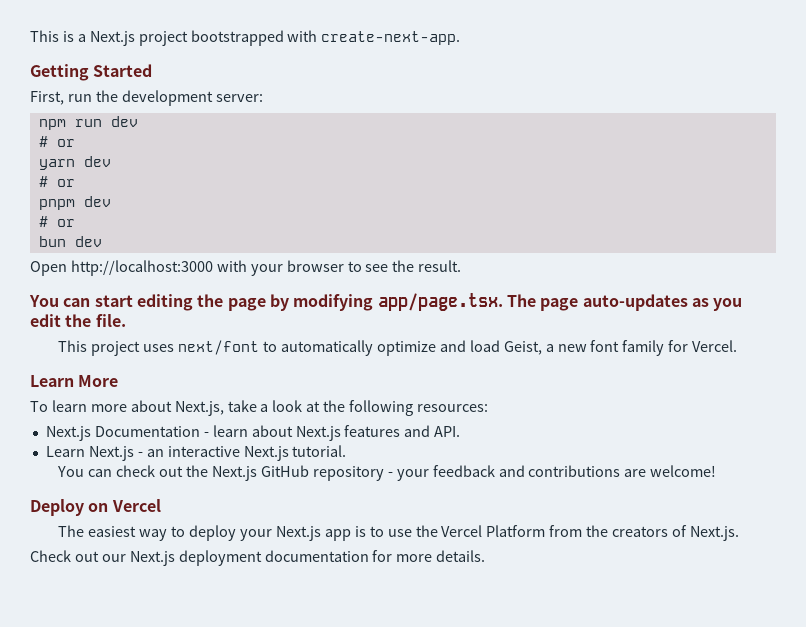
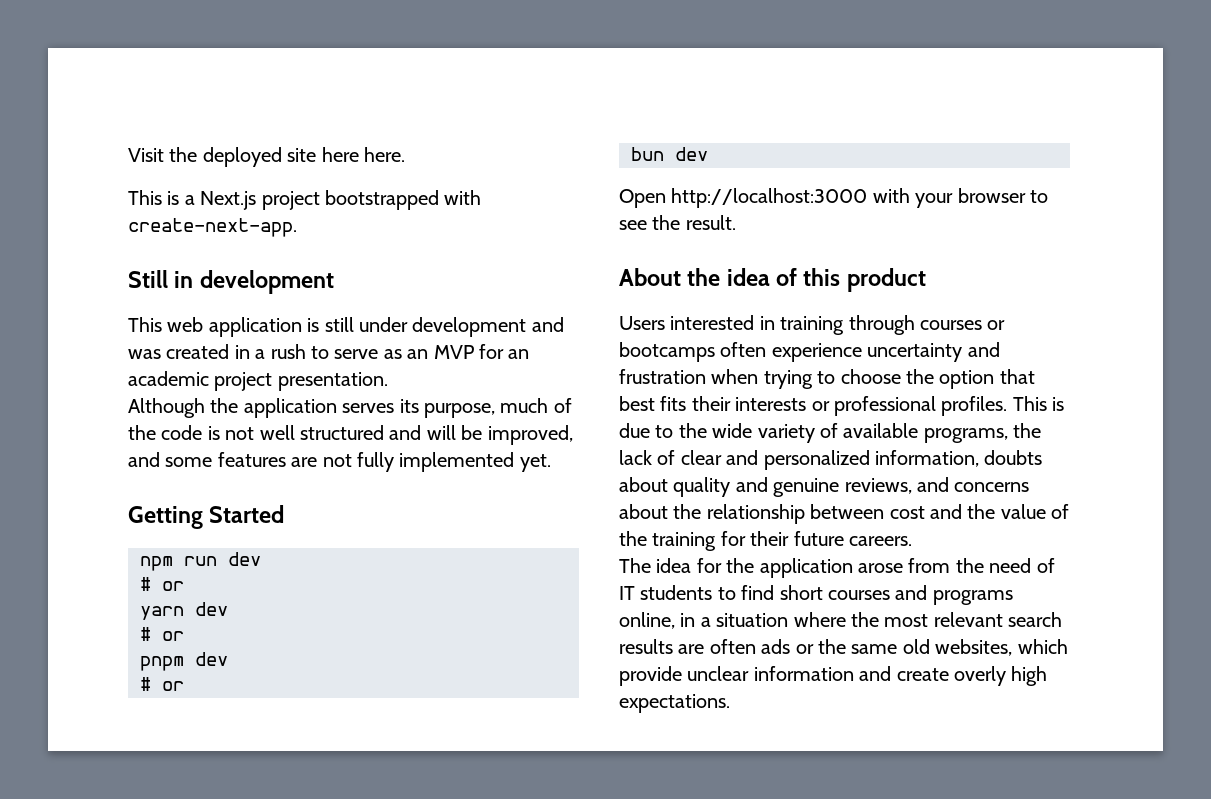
+ Visit the deployed site here here.
+ Still in development
+ This web application is still under development and was created in a rush to serve as an MVP for an academic project presentation.
+ Although the application serves its purpose, much of the code is not well structured and will be improved, and some features are not fully implemented yet.
  Getting Started
- First, run the development server:
- You can start editing the page by modifying app/page.tsx. The page auto-updates as you edit the file.
- This project uses next/font to automatically optimize and load Geist, a new font family for Vercel.
- Learn More
- To learn more about Next.js, take a look at the following resources:
- Next.js Documentation - learn about Next.js features and API.
- Learn Next.js - an interactive Next.js tutorial.
- You can check out the Next.js GitHub repository - your feedback and contributions are welcome!
- Deploy on Vercel
- The easiest way to deploy your Next.js app is to use the Vercel Platform from the creators of Next.js.
- Check out our Next.js deployment documentation for more details.
+ About the idea of this product
+ Users interested in training through courses or bootcamps often experience uncertainty and frustration when trying to choose the option that best fits their interests or professional profiles. This is due to the wide variety of available programs, the lack of clear and personalized information, doubts about quality and genuine reviews, and concerns about the relationship between cost and the value of the training for their future careers.
+ The idea for the application arose from the need of IT students to find short courses and programs online, in a situation where the most relevant search results are often ads or the same old websites, which provide unclear information and create overly high expectations.

